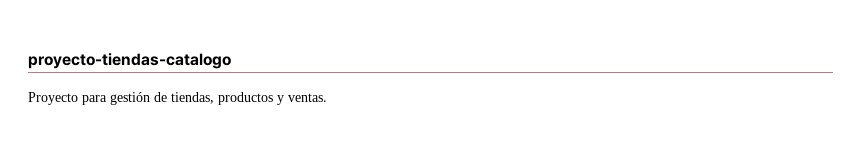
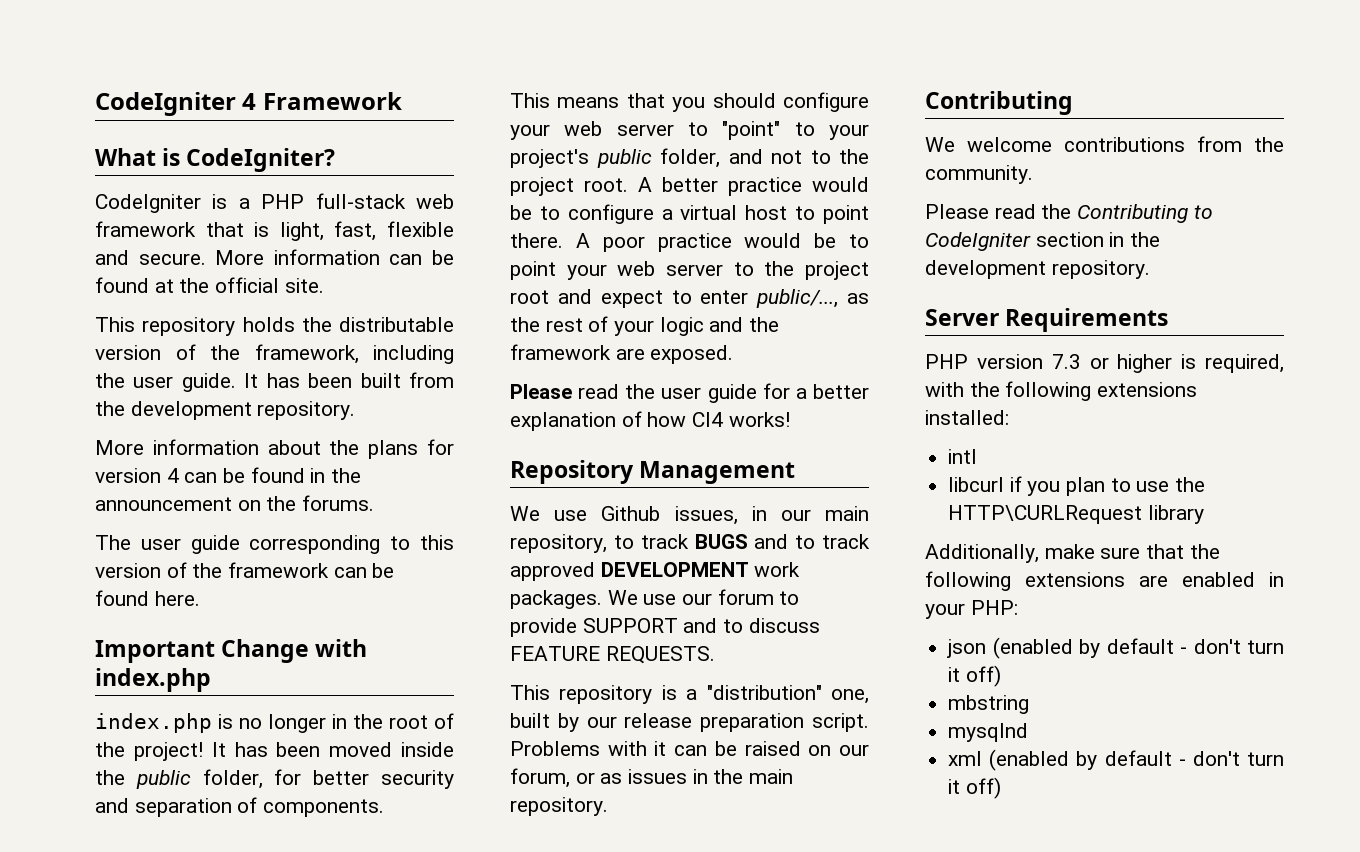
- proyecto-tiendas-catalogo
- Proyecto para gestión de tiendas, productos y ventas.
+ CodeIgniter 4 Framework
+ What is CodeIgniter?
+ CodeIgniter is a PHP full-stack web framework that is light, fast, flexible and secure. More information can be found at the official site.
+ This repository holds the distributable version of the framework, including the user guide. It has been built from the development repository.
+ More information about the plans for version 4 can be found in the announcement on the forums.
+ The user guide corresponding to this version of the framework can be found here.
+ Important Change with index.php
+ index.php is no longer in the root of the project! It has been moved inside the public folder, for better security and separation of components.
+ This means that you should configure your web server to "point" to your project's public folder, and not to the project root. A better practice would be to configure a virtual host to point there. A poor practice would be to point your web server to the project root and expect to enter public/..., as the rest of your logic and the framework are exposed.
+ Please read the user guide for a better explanation of how CI4 works!
+ Repository Management
+ We use Github issues, in our main repository, to track BUGS and to track approved DEVELOPMENT work packages. We use our forum to provide SUPPORT and to discuss FEATURE REQUESTS.
+ This repository is a "distribution" one, built by our release preparation script. Problems with it can be raised on our forum, or as issues in the main repository.
+ Contributing
+ We welcome contributions from the community.
+ Please read the Contributing to CodeIgniter section in the development repository.
+ Server Requirements
+ PHP version 7.3 or higher is required, with the following extensions installed:
+ intl
+ libcurl if you plan to use the HTTP\CURLRequest library
+ Additionally, make sure that the following extensions are enabled in your PHP:
+ json (enabled by default - don't turn it off)
+ mbstring
+ mysqlnd
+ xml (enabled by default - don't turn it off)

